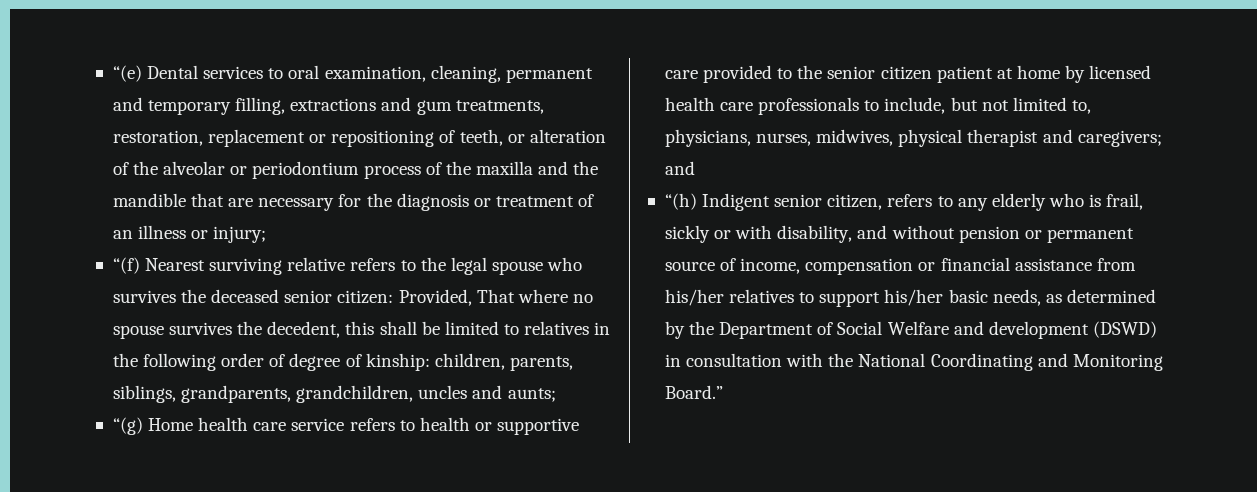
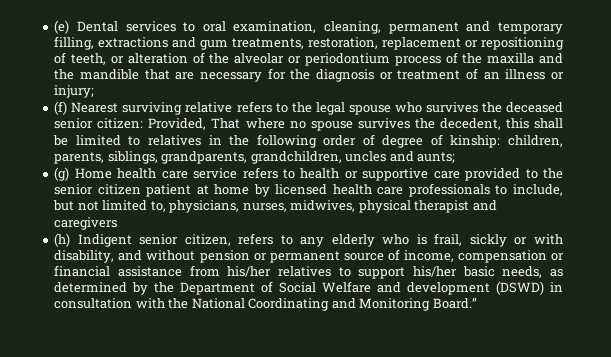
- “(e) Dental services to oral examination, cleaning, permanent and temporary filling, extractions and gum treatments, restoration, replacement or repositioning of teeth, or alteration of the alveolar or periodontium process of the maxilla and the mandible that are necessary for the diagnosis or treatment of an illness or injury;
+ (e) Dental services to oral examination, cleaning, permanent and temporary filling, extractions and gum treatments, restoration, replacement or repositioning of teeth, or alteration of the alveolar or periodontium process of the maxilla and the mandible that are necessary for the diagnosis or treatment of an illness or injury;
- “(f) Nearest surviving relative refers to the legal spouse who survives the deceased senior citizen: Provided, That where no spouse survives the decedent, this shall be limited to relatives in the following order of degree of kinship: children, parents, siblings, grandparents, grandchildren, uncles and aunts;
+ (f) Nearest surviving relative refers to the legal spouse who survives the deceased senior citizen: Provided, That where no spouse survives the decedent, this shall be limited to relatives in the following order of degree of kinship: children, parents, siblings, grandparents, grandchildren, uncles and aunts;
- “(g) Home health care service refers to health or supportive care provided to the senior citizen patient at home by licensed health care professionals to include, but not limited to, physicians, nurses, midwives, physical therapist and caregivers; and
- “(h) Indigent senior citizen, refers to any elderly who is frail, sickly or with disability, and without pension or permanent source of income, compensation or financial assistance from his/her relatives to support his/her basic needs, as determined by the Department of Social Welfare and development (DSWD) in consultation with the National Coordinating and Monitoring Board.”
+ (g) Home health care service refers to health or supportive care provided to the senior citizen patient at home by licensed health care professionals to include, but not limited to, physicians, nurses, midwives, physical therapist and caregivers
+ (h) Indigent senior citizen, refers to any elderly who is frail, sickly or with disability, and without pension or permanent source of income, compensation or financial assistance from his/her relatives to support his/her basic needs, as determined by the Department of Social Welfare and development (DSWD) in consultation with the National Coordinating and Monitoring Board.”

